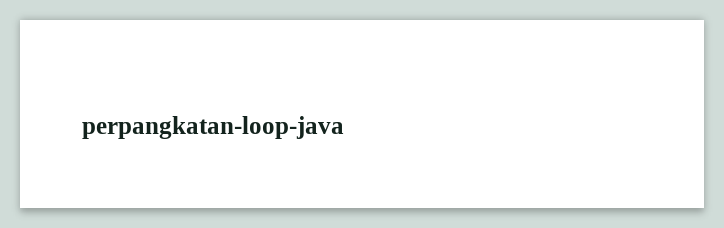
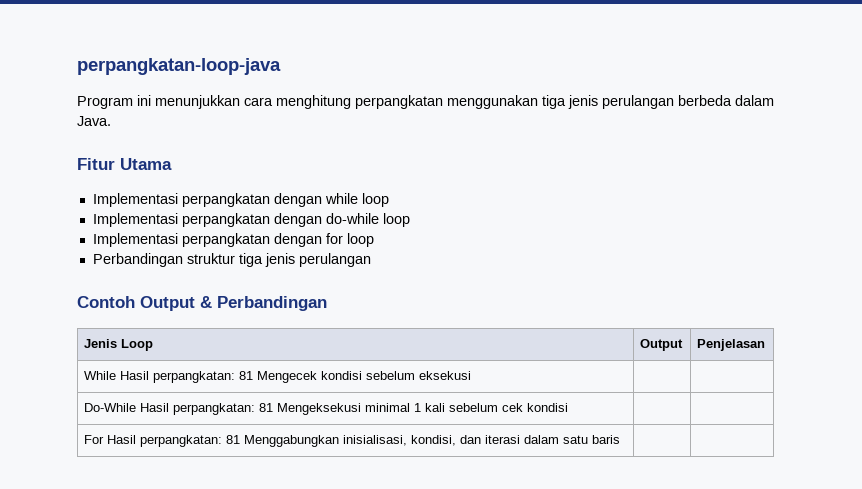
+ Program ini menunjukkan cara menghitung perpangkatan menggunakan tiga jenis perulangan berbeda dalam Java.
+ Fitur Utama
+ Implementasi perpangkatan dengan while loop
+ Implementasi perpangkatan dengan do-while loop
+ Implementasi perpangkatan dengan for loop
+ Perbandingan struktur tiga jenis perulangan
+ Contoh Output & Perbandingan
+ Jenis Loop | Output | Penjelasan
+ While Hasil perpangkatan: 81 Mengecek kondisi sebelum eksekusi | |
+ Do-While Hasil perpangkatan: 81 Mengeksekusi minimal 1 kali sebelum cek kondisi | |
+ For Hasil perpangkatan: 81 Menggabungkan inisialisasi, kondisi, dan iterasi dalam satu baris | |

